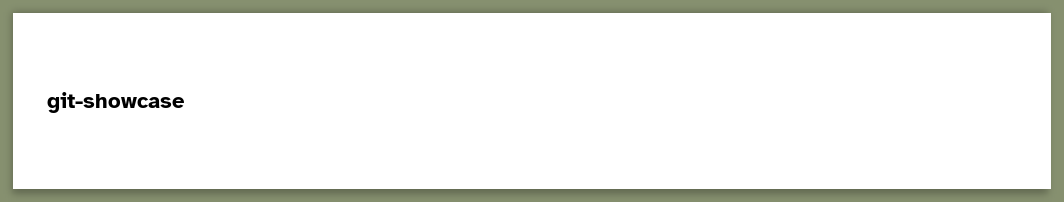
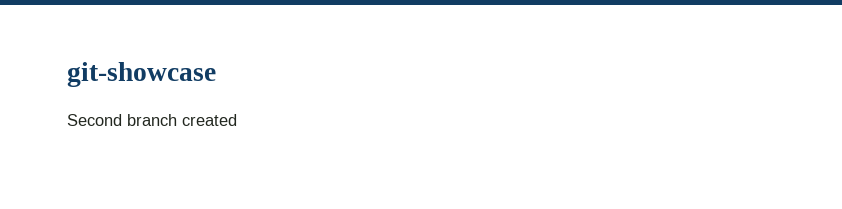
+ Second branch created

